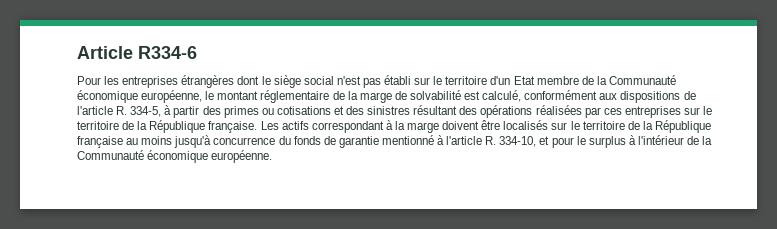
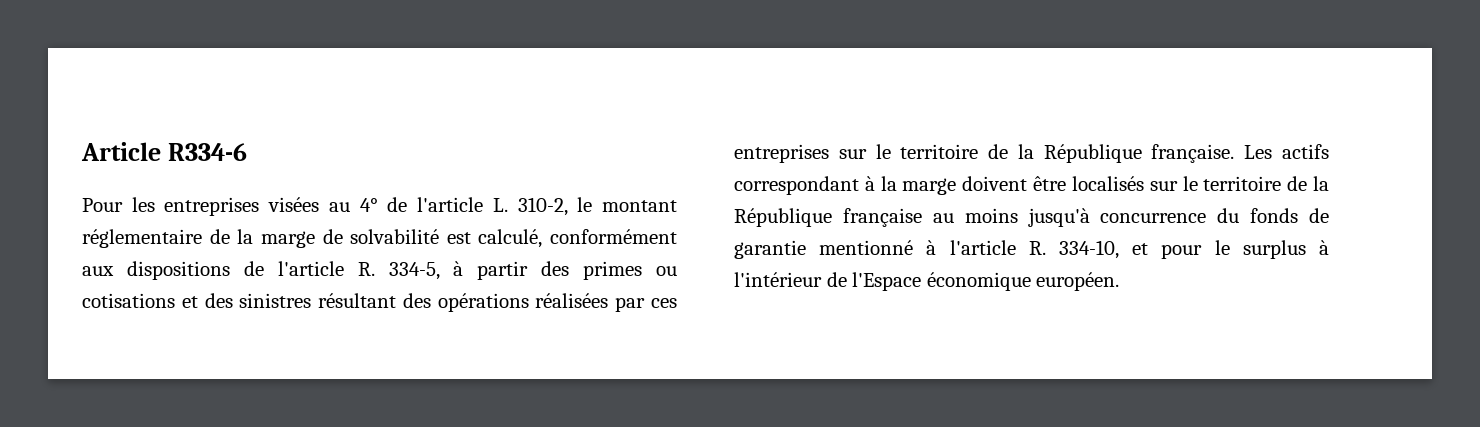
- Pour les entreprises étrangères dont le siège social n'est pas établi sur le territoire d'un Etat membre de la Communauté économique européenne, le montant réglementaire de la marge de solvabilité est calculé, conformément aux dispositions de l'article R. 334-5, à partir des primes ou cotisations et des sinistres résultant des opérations réalisées par ces entreprises sur le territoire de la République française.
+ Pour les entreprises visées au 4° de l'article L. 310-2, le montant réglementaire de la marge de solvabilité est calculé, conformément aux dispositions de l'article R. 334-5, à partir des primes ou cotisations et des sinistres résultant des opérations réalisées par ces entreprises sur le territoire de la République française.
- Les actifs correspondant à la marge doivent être localisés sur le territoire de la République française au moins jusqu'à concurrence du fonds de garantie mentionné à l'article R. 334-10, et pour le surplus à l'intérieur de la Communauté économique européenne.
+ Les actifs correspondant à la marge doivent être localisés sur le territoire de la République française au moins jusqu'à concurrence du fonds de garantie mentionné à l'article R. 334-10, et pour le surplus à l'intérieur de l'Espace économique européen.

